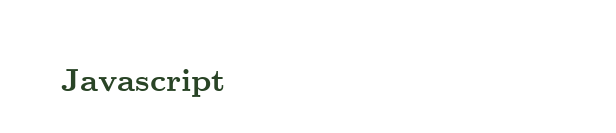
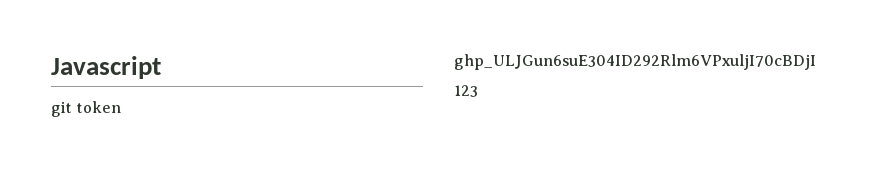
+ git token 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
+ 123

